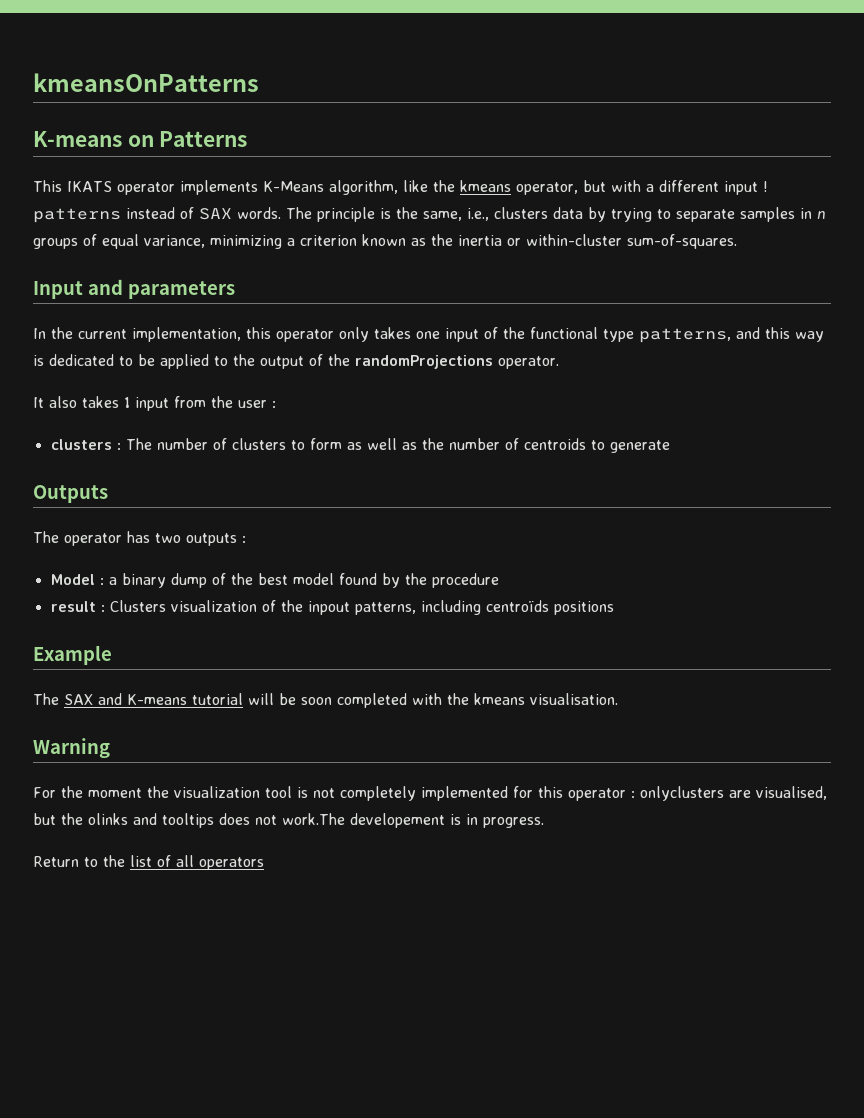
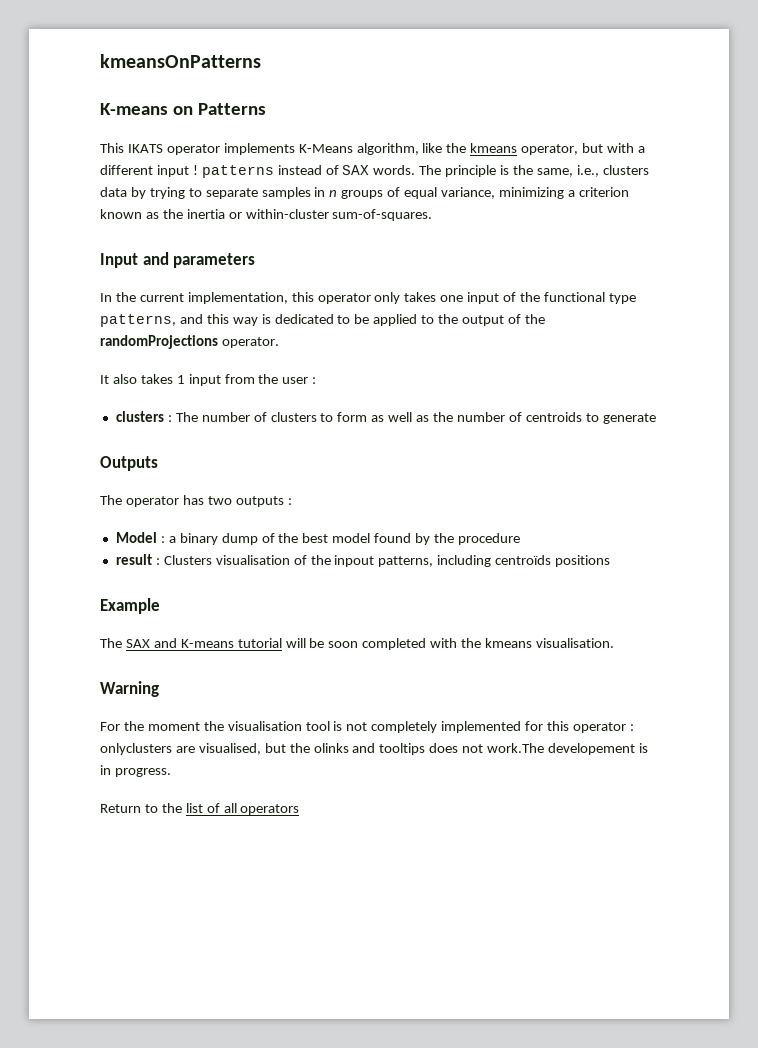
- result : Clusters visualization of the inpout patterns, including centroïds positions
+ result : Clusters visualisation of the inpout patterns, including centroïds positions
- For the moment the visualization tool is not completely implemented for this operator : onlyclusters are visualised, but the olinks and tooltips does not work.The developement is in progress.
+ For the moment the visualisation tool is not completely implemented for this operator : onlyclusters are visualised, but the olinks and tooltips does not work.The developement is in progress.

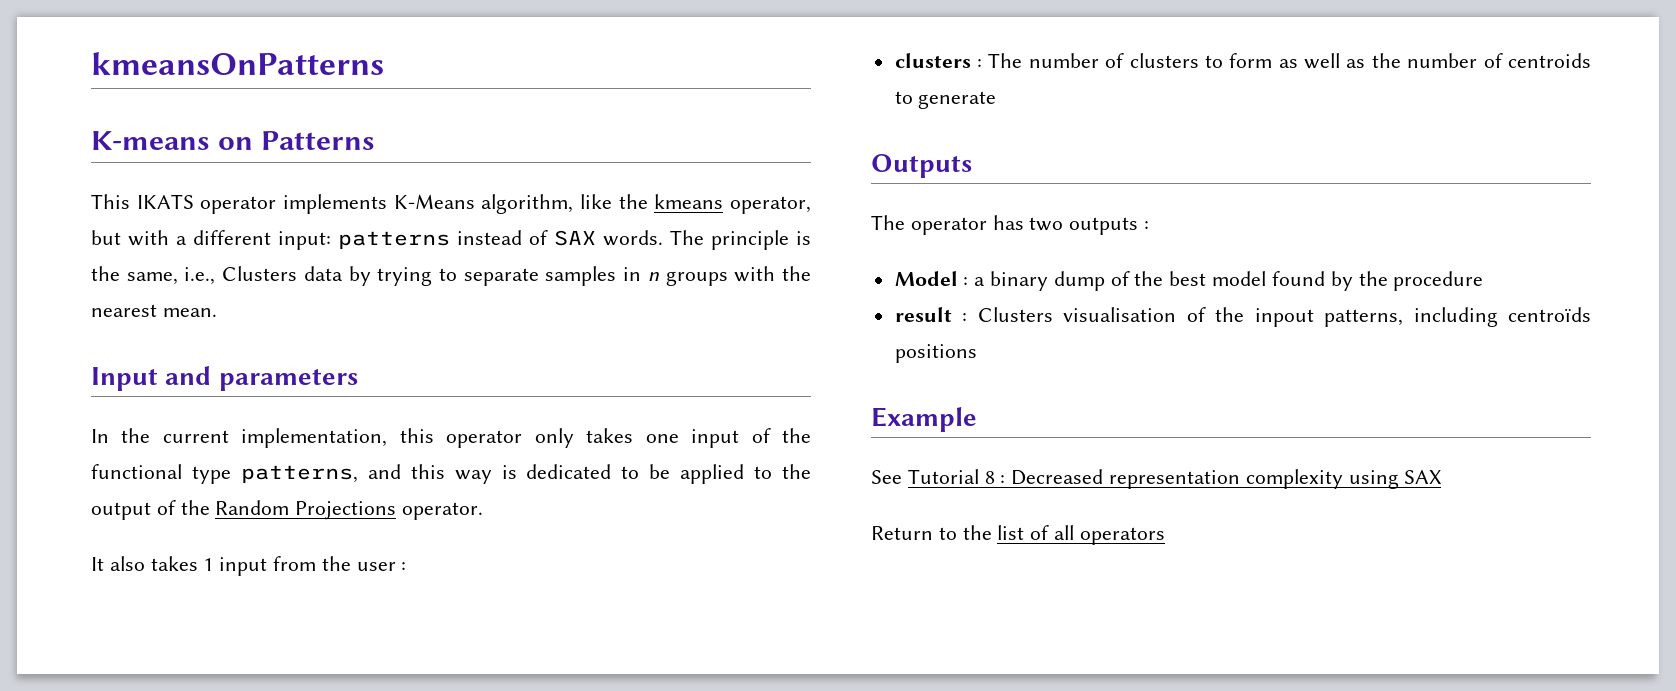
- This IKATS operator implements K-Means algorithm, like the kmeans operator, but with a different input ! patterns instead of SAX words.
+ This IKATS operator implements K-Means algorithm, like the kmeans operator, but with a different input: patterns instead of SAX words.
- The principle is the same, i.e., clusters data by trying to separate samples in n groups of equal variance, minimizing a criterion known as the inertia or within-cluster sum-of-squares.
+ The principle is the same, i.e., Clusters data by trying to separate samples in n groups with the nearest mean.
- In the current implementation, this operator only takes one input of the functional type patterns, and this way is dedicated to be applied to the output of the randomProjections operator.
+ In the current implementation, this operator only takes one input of the functional type patterns, and this way is dedicated to be applied to the output of the Random Projections operator.
- The SAX and K-means tutorial will be soon completed with the kmeans visualisation.
- Warning
- For the moment the visualisation tool is not completely implemented for this operator : onlyclusters are visualised, but the olinks and tooltips does not work.The developement is in progress.
+ See Tutorial 8 : Decreased representation complexity using SAX

